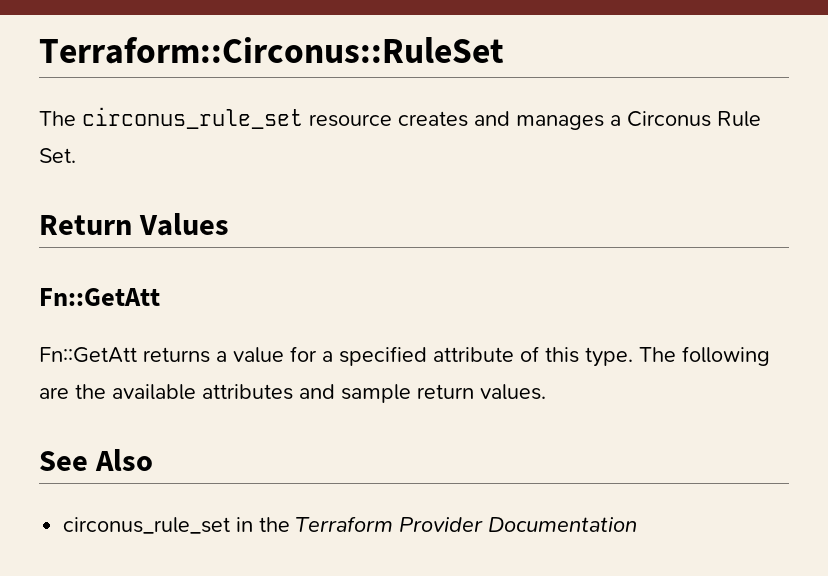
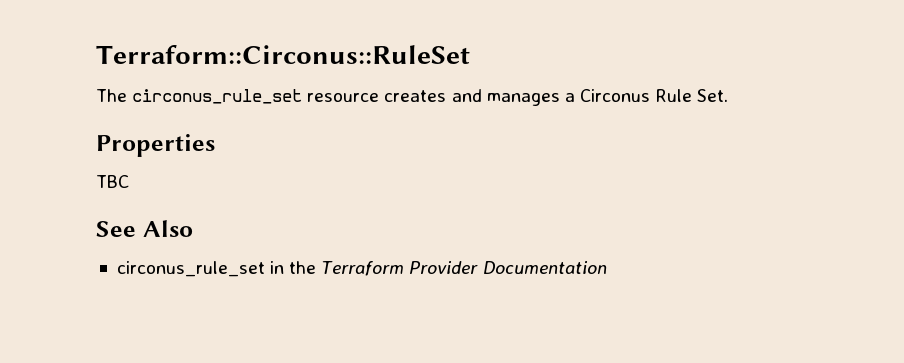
- Return Values
- Fn::GetAtt
- Fn::GetAtt returns a value for a specified attribute of this type. The following are the available attributes and sample return values.
+ Properties
+ TBC

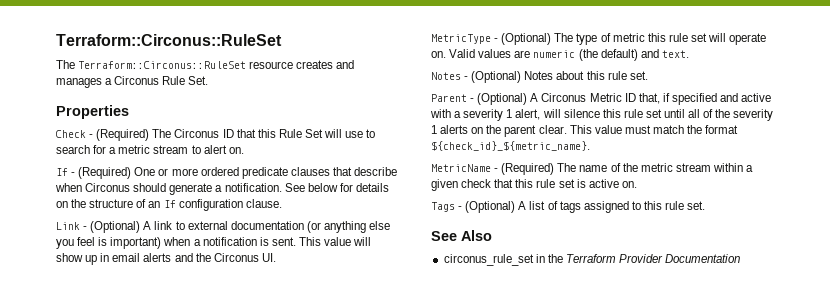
- The circonus_rule_set resource creates and manages a Circonus Rule Set.
+ The Terraform::Circonus::RuleSet resource creates and manages a Circonus Rule Set.
- TBC
+ Check - (Required) The Circonus ID that this Rule Set will use to search for a metric stream to alert on.
+ If - (Required) One or more ordered predicate clauses that describe when Circonus should generate a notification. See below for details on the structure of an If configuration clause.
+ Link - (Optional) A link to external documentation (or anything else you feel is important) when a notification is sent. This value will show up in email alerts and the Circonus UI.
+ MetricType - (Optional) The type of metric this rule set will operate on. Valid values are numeric (the default) and text.
+ Notes - (Optional) Notes about this rule set.
+ Parent - (Optional) A Circonus Metric ID that, if specified and active with a severity 1 alert, will silence this rule set until all of the severity 1 alerts on the parent clear. This value must match the format ${check_id}_${metric_name}.
+ MetricName - (Required) The name of the metric stream within a given check that this rule set is active on.
+ Tags - (Optional) A list of tags assigned to this rule set.

